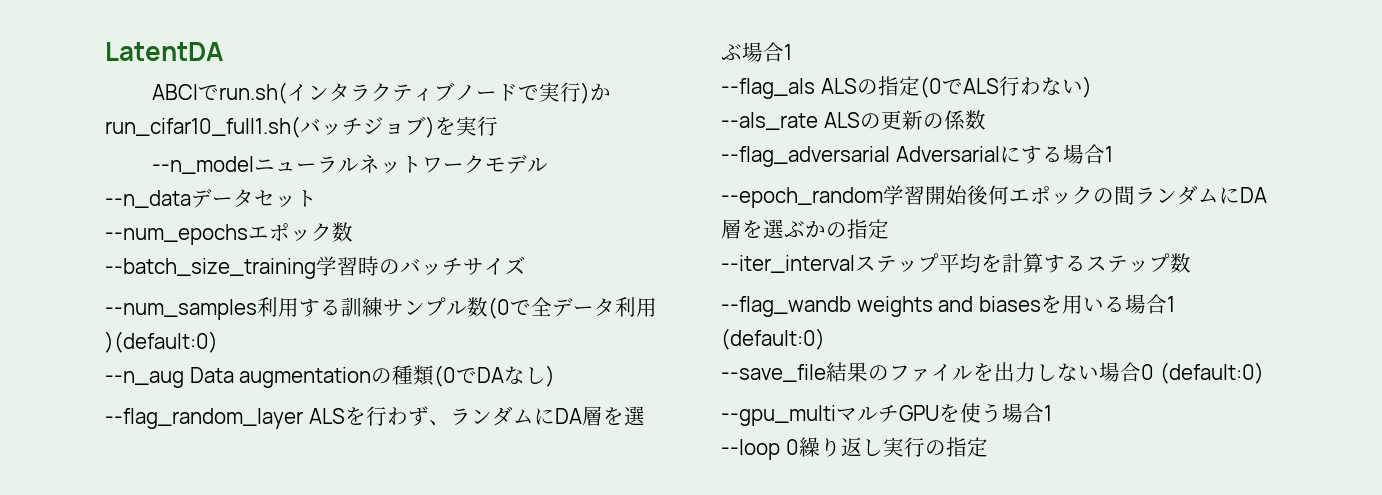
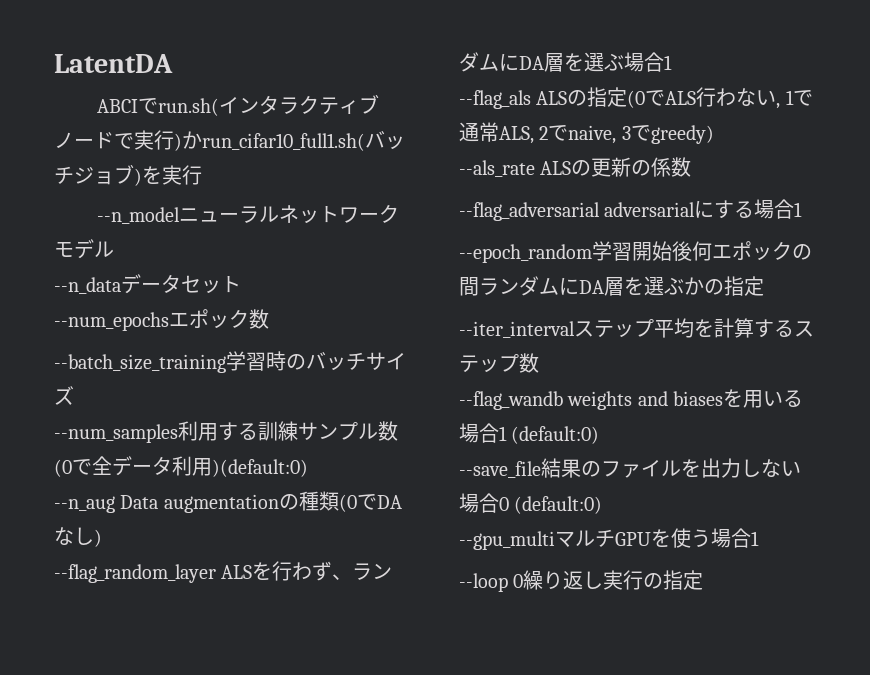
- --flag_als ALSの指定(0でALS行わない)
+ --flag_als ALSの指定(0でALS行わない, 1で通常ALS, 2でnaive, 3でgreedy)
- --flag_adversarial Adversarialにする場合1
+ --flag_adversarial adversarialにする場合1

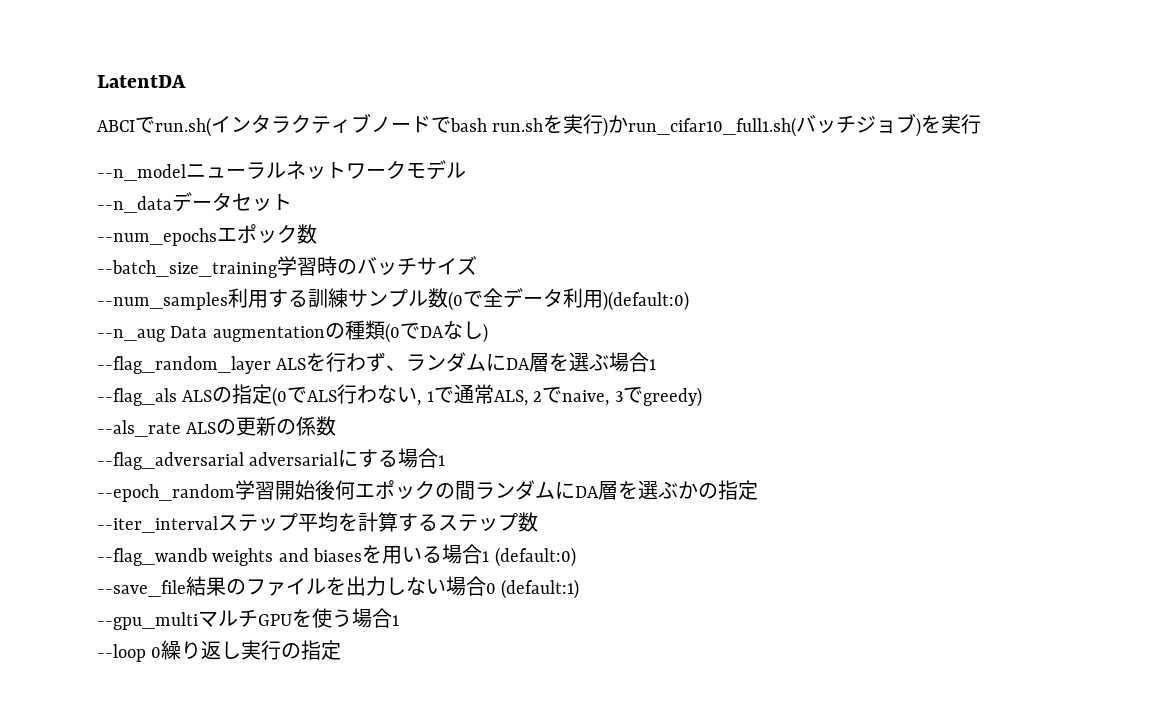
- ABCIでrun.sh(インタラクティブノードで実行)かrun_cifar10_full1.sh(バッチジョブ)を実行
+ ABCIでrun.sh(インタラクティブノードでbash run.shを実行)かrun_cifar10_full1.sh(バッチジョブ)を実行
- --save_file結果のファイルを出力しない場合0 (default:0)
+ --save_file結果のファイルを出力しない場合0 (default:1)

